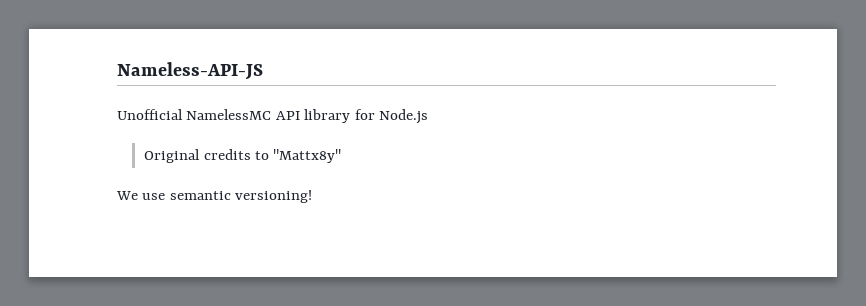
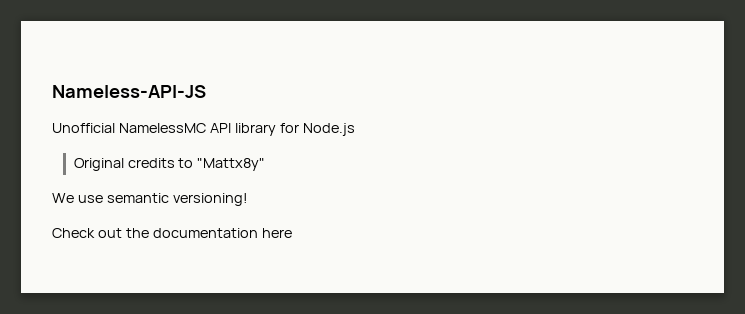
+ Check out the documentation here

